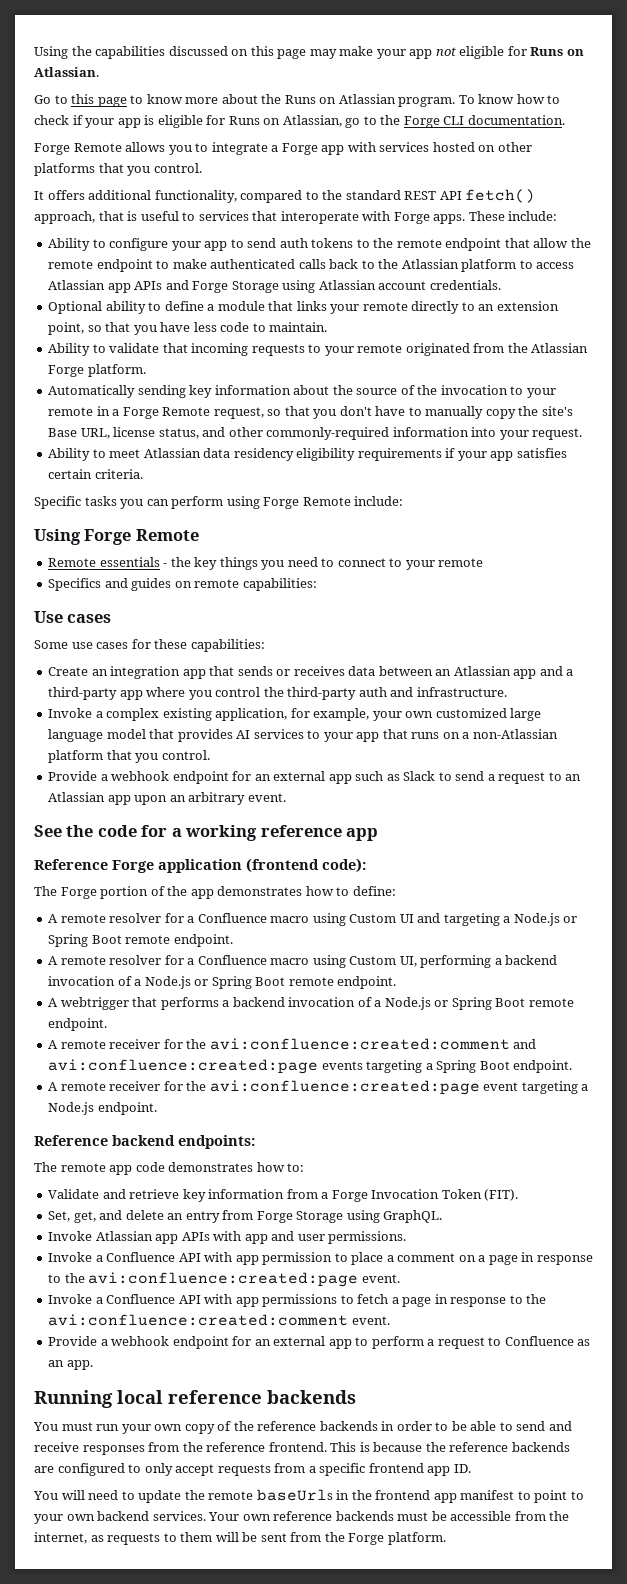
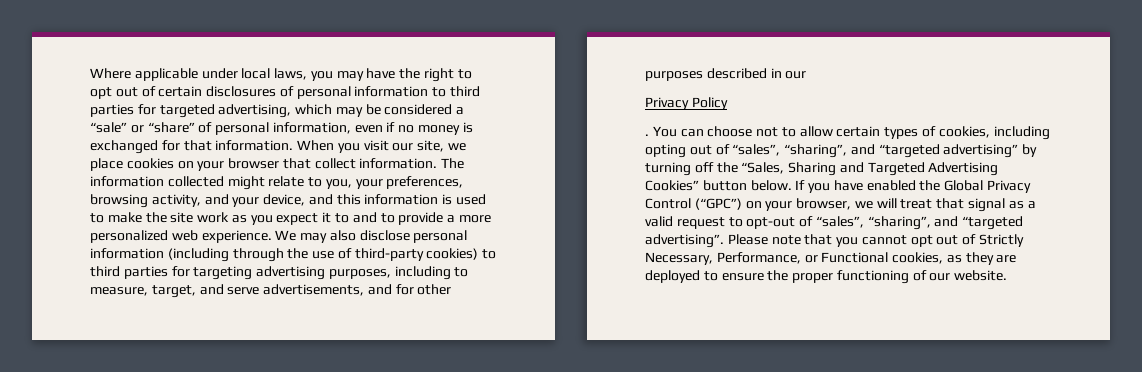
- Using the capabilities discussed on this page may make your app not eligible for Runs on Atlassian.
- Go to this page to know more about the Runs on Atlassian program. To know how to check if your app is eligible for Runs on Atlassian, go to the Forge CLI documentation.
- Forge Remote allows you to integrate a Forge app with services hosted on other platforms that you control.
- It offers additional functionality, compared to the standard REST API fetch() approach, that is useful to services that interoperate with Forge apps. These include:
- Ability to configure your app to send auth tokens to the remote endpoint that allow the remote endpoint to make authenticated calls back to the Atlassian platform to access Atlassian app APIs and Forge Storage using Atlassian account credentials.
- Optional ability to define a module that links your remote directly to an extension point, so that you have less code to maintain.
- Ability to validate that incoming requests to your remote originated from the Atlassian Forge platform.
- Automatically sending key information about the source of the invocation to your remote in a Forge Remote request, so that you don't have to manually copy the site's Base URL, license status, and other commonly-required information into your request.
- Ability to meet Atlassian data residency eligibility requirements if your app satisfies certain criteria.
- Specific tasks you can perform using Forge Remote include:
- Using Forge Remote
- Remote essentials - the key things you need to connect to your remote
- Specifics and guides on remote capabilities:
- Use cases
- Some use cases for these capabilities:
- Create an integration app that sends or receives data between an Atlassian app and a third-party app where you control the third-party auth and infrastructure.
- Invoke a complex existing application, for example, your own customized large language model that provides AI services to your app that runs on a non-Atlassian platform that you control.
- Provide a webhook endpoint for an external app such as Slack to send a request to an Atlassian app upon an arbitrary event.
- See the code for a working reference app
- Reference Forge application (frontend code):
- The Forge portion of the app demonstrates how to define:
- A remote resolver for a Confluence macro using Custom UI and targeting a Node.js or Spring Boot remote endpoint.
- A remote resolver for a Confluence macro using Custom UI, performing a backend invocation of a Node.js or Spring Boot remote endpoint.
- A webtrigger that performs a backend invocation of a Node.js or Spring Boot remote endpoint.
- A remote receiver for the avi:confluence:created:comment and avi:confluence:created:page events targeting a Spring Boot endpoint.
- A remote receiver for the avi:confluence:created:page event targeting a Node.js endpoint.
- Reference backend endpoints:
- The remote app code demonstrates how to:
- Validate and retrieve key information from a Forge Invocation Token (FIT).
- Set, get, and delete an entry from Forge Storage using GraphQL.
- Invoke Atlassian app APIs with app and user permissions.
- Invoke a Confluence API with app permission to place a comment on a page in response to the avi:confluence:created:page event.
- Invoke a Confluence API with app permissions to fetch a page in response to the avi:confluence:created:comment event.
- Provide a webhook endpoint for an external app to perform a request to Confluence as an app.
- Running local reference backends
- You must run your own copy of the reference backends in order to be able to send and receive responses from the reference frontend. This is because the reference backends are configured to only accept requests from a specific frontend app ID.
- You will need to update the remote baseUrls in the frontend app manifest to point to your own backend services. Your own reference backends must be accessible from the internet, as requests to them will be sent from the Forge platform.
+ Where applicable under local laws, you may have the right to opt out of certain disclosures of personal information to third parties for targeted advertising, which may be considered a “sale” or “share” of personal information, even if no money is exchanged for that information. When you visit our site, we place cookies on your browser that collect information. The information collected might relate to you, your preferences, browsing activity, and your device, and this information is used to make the site work as you expect it to and to provide a more personalized web experience. We may also disclose personal information (including through the use of third-party cookies) to third parties for targeting advertising purposes, including to measure, target, and serve advertisements, and for other purposes described in our
+ Privacy Policy
+ . You can choose not to allow certain types of cookies, including opting out of “sales”, “sharing”, and “targeted advertising” by turning off the “Sales, Sharing and Targeted Advertising Cookies” button below. If you have enabled the Global Privacy Control (“GPC”) on your browser, we will treat that signal as a valid request to opt-out of “sales”, “sharing”, and “targeted advertising”. Please note that you cannot opt out of Strictly Necessary, Performance, or Functional cookies, as they are deployed to ensure the proper functioning of our website.

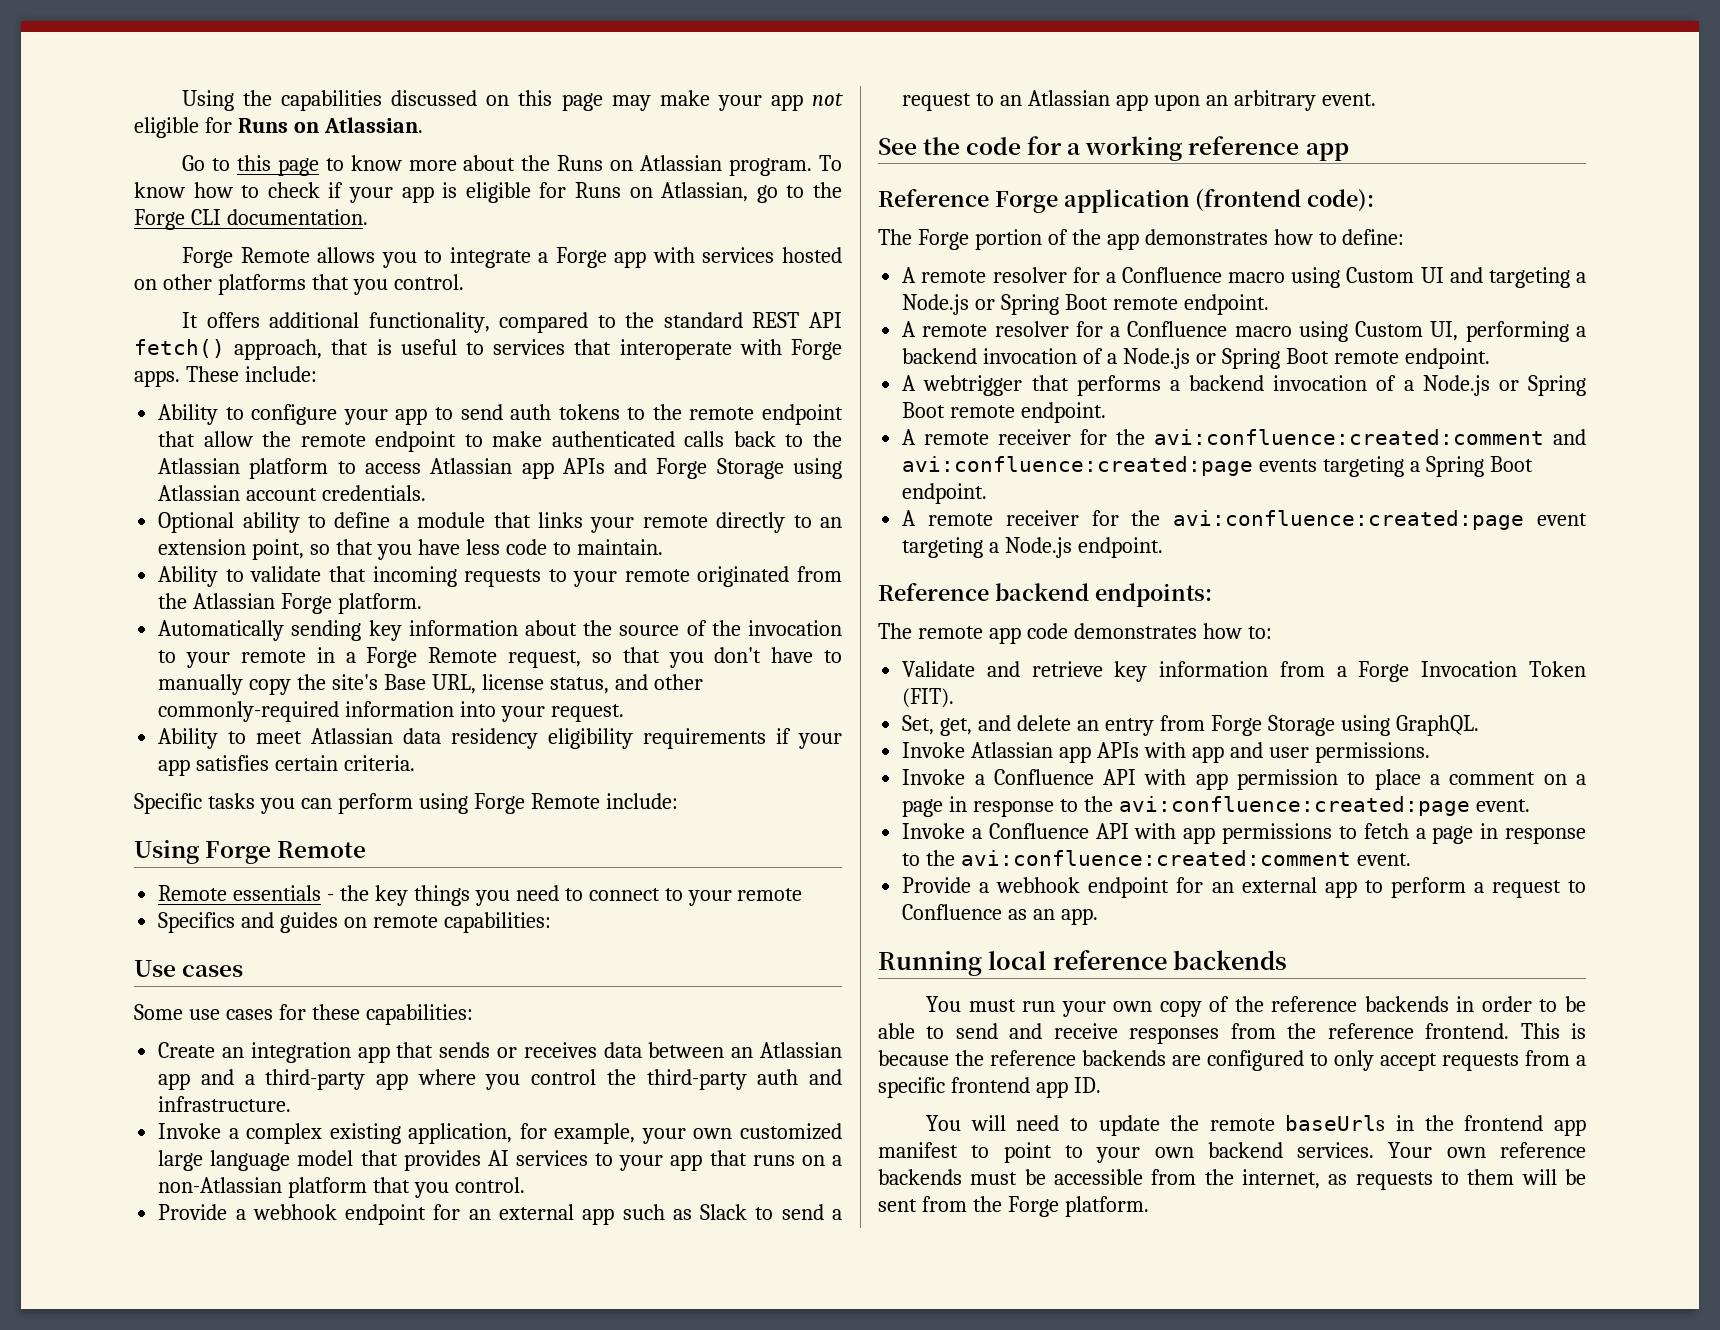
- Where applicable under local laws, you may have the right to opt out of certain disclosures of personal information to third parties for targeted advertising, which may be considered a “sale” or “share” of personal information, even if no money is exchanged for that information. When you visit our site, we place cookies on your browser that collect information. The information collected might relate to you, your preferences, browsing activity, and your device, and this information is used to make the site work as you expect it to and to provide a more personalized web experience. We may also disclose personal information (including through the use of third-party cookies) to third parties for targeting advertising purposes, including to measure, target, and serve advertisements, and for other purposes described in our
- Privacy Policy
- . You can choose not to allow certain types of cookies, including opting out of “sales”, “sharing”, and “targeted advertising” by turning off the “Sales, Sharing and Targeted Advertising Cookies” button below. If you have enabled the Global Privacy Control (“GPC”) on your browser, we will treat that signal as a valid request to opt-out of “sales”, “sharing”, and “targeted advertising”. Please note that you cannot opt out of Strictly Necessary, Performance, or Functional cookies, as they are deployed to ensure the proper functioning of our website.
+ Using the capabilities discussed on this page may make your app not eligible for Runs on Atlassian.
+ Go to this page to know more about the Runs on Atlassian program. To know how to check if your app is eligible for Runs on Atlassian, go to the Forge CLI documentation.
+ Forge Remote allows you to integrate a Forge app with services hosted on other platforms that you control.
+ It offers additional functionality, compared to the standard REST API fetch() approach, that is useful to services that interoperate with Forge apps. These include:
+ Ability to configure your app to send auth tokens to the remote endpoint that allow the remote endpoint to make authenticated calls back to the Atlassian platform to access Atlassian app APIs and Forge Storage using Atlassian account credentials.
+ Optional ability to define a module that links your remote directly to an extension point, so that you have less code to maintain.
+ Ability to validate that incoming requests to your remote originated from the Atlassian Forge platform.
+ Automatically sending key information about the source of the invocation to your remote in a Forge Remote request, so that you don't have to manually copy the site's Base URL, license status, and other commonly-required information into your request.
+ Ability to meet Atlassian data residency eligibility requirements if your app satisfies certain criteria.
+ Specific tasks you can perform using Forge Remote include:
+ Using Forge Remote
+ Remote essentials - the key things you need to connect to your remote
+ Specifics and guides on remote capabilities:
+ Use cases
+ Some use cases for these capabilities:
+ Create an integration app that sends or receives data between an Atlassian app and a third-party app where you control the third-party auth and infrastructure.
+ Invoke a complex existing application, for example, your own customized large language model that provides AI services to your app that runs on a non-Atlassian platform that you control.
+ Provide a webhook endpoint for an external app such as Slack to send a request to an Atlassian app upon an arbitrary event.
+ See the code for a working reference app
+ Reference Forge application (frontend code):
+ The Forge portion of the app demonstrates how to define:
+ A remote resolver for a Confluence macro using Custom UI and targeting a Node.js or Spring Boot remote endpoint.
+ A remote resolver for a Confluence macro using Custom UI, performing a backend invocation of a Node.js or Spring Boot remote endpoint.
+ A webtrigger that performs a backend invocation of a Node.js or Spring Boot remote endpoint.
+ A remote receiver for the avi:confluence:created:comment and avi:confluence:created:page events targeting a Spring Boot endpoint.
+ A remote receiver for the avi:confluence:created:page event targeting a Node.js endpoint.
+ Reference backend endpoints:
+ The remote app code demonstrates how to:
+ Validate and retrieve key information from a Forge Invocation Token (FIT).
+ Set, get, and delete an entry from Forge Storage using GraphQL.
+ Invoke Atlassian app APIs with app and user permissions.
+ Invoke a Confluence API with app permission to place a comment on a page in response to the avi:confluence:created:page event.
+ Invoke a Confluence API with app permissions to fetch a page in response to the avi:confluence:created:comment event.
+ Provide a webhook endpoint for an external app to perform a request to Confluence as an app.
+ Running local reference backends
+ You must run your own copy of the reference backends in order to be able to send and receive responses from the reference frontend. This is because the reference backends are configured to only accept requests from a specific frontend app ID.
+ You will need to update the remote baseUrls in the frontend app manifest to point to your own backend services. Your own reference backends must be accessible from the internet, as requests to them will be sent from the Forge platform.

